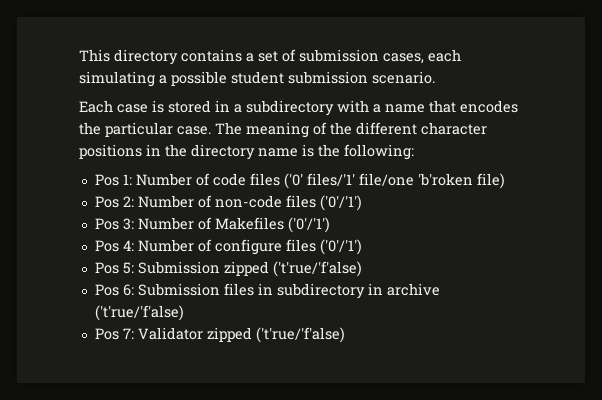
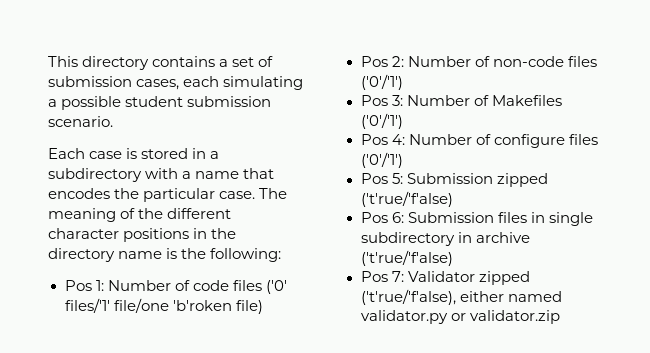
- Pos 6: Submission files in subdirectory in archive ('t'rue/'f'alse)
+ Pos 6: Submission files in single subdirectory in archive ('t'rue/'f'alse)
- Pos 7: Validator zipped ('t'rue/'f'alse)
+ Pos 7: Validator zipped ('t'rue/'f'alse), either named validator.py or validator.zip

